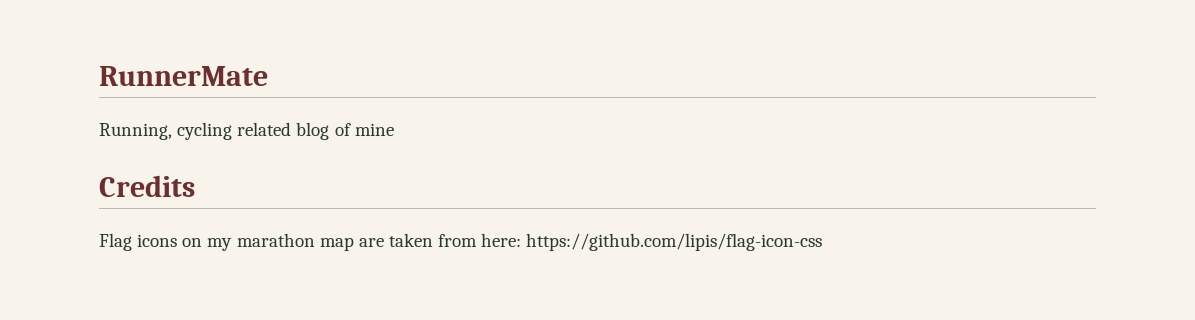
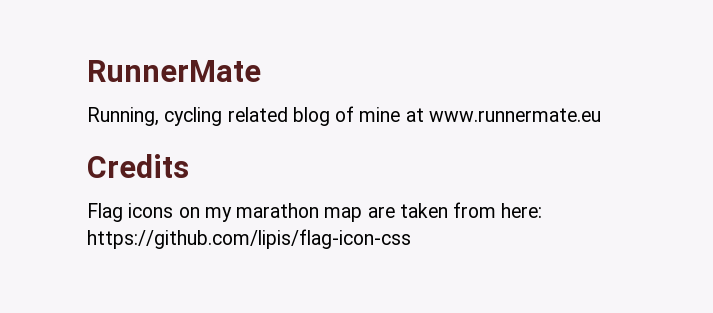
- Running, cycling related blog of mine
+ Running, cycling related blog of mine at www.runnermate.eu

